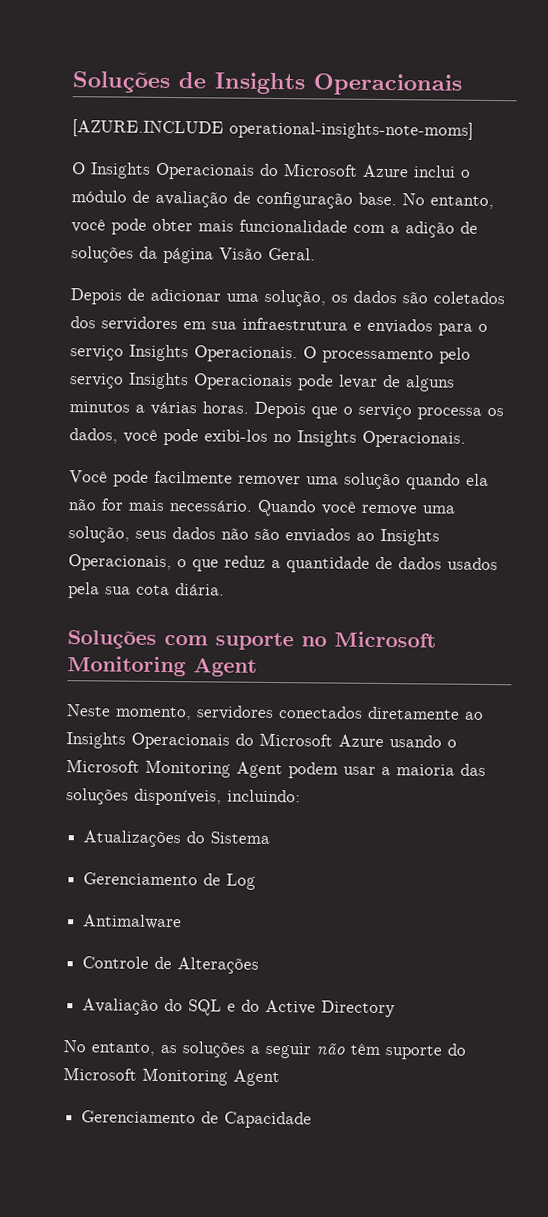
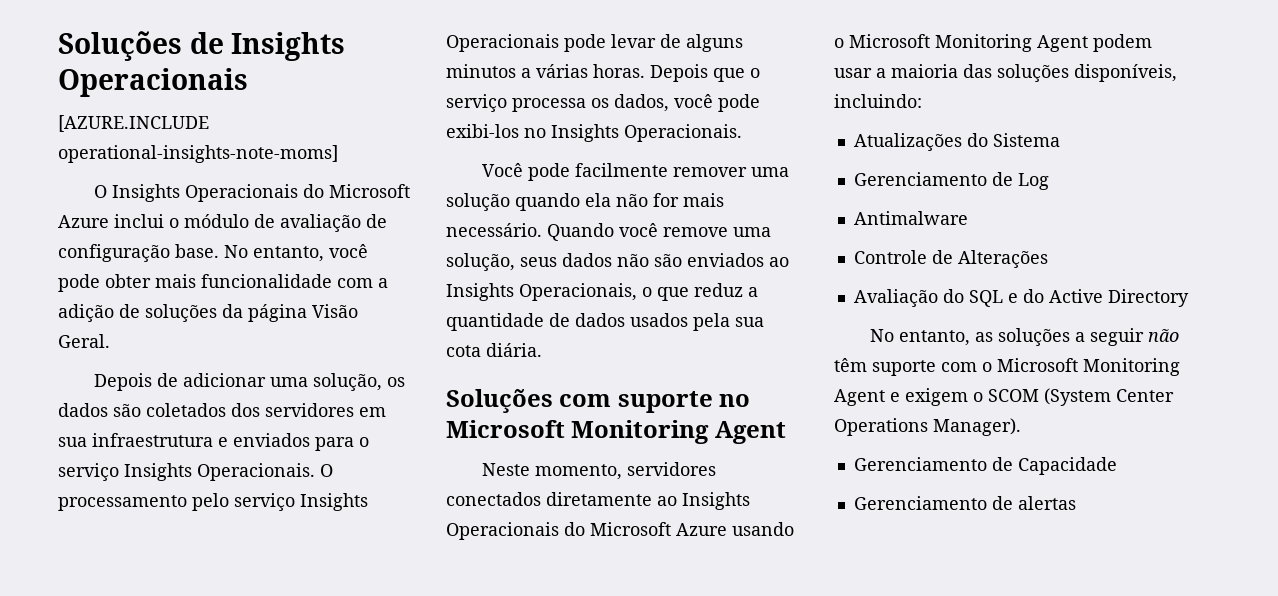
- No entanto, as soluções a seguir não têm suporte do Microsoft Monitoring Agent
+ No entanto, as soluções a seguir não têm suporte com o Microsoft Monitoring Agent e exigem o SCOM (System Center Operations Manager).
+ Gerenciamento de alertas

